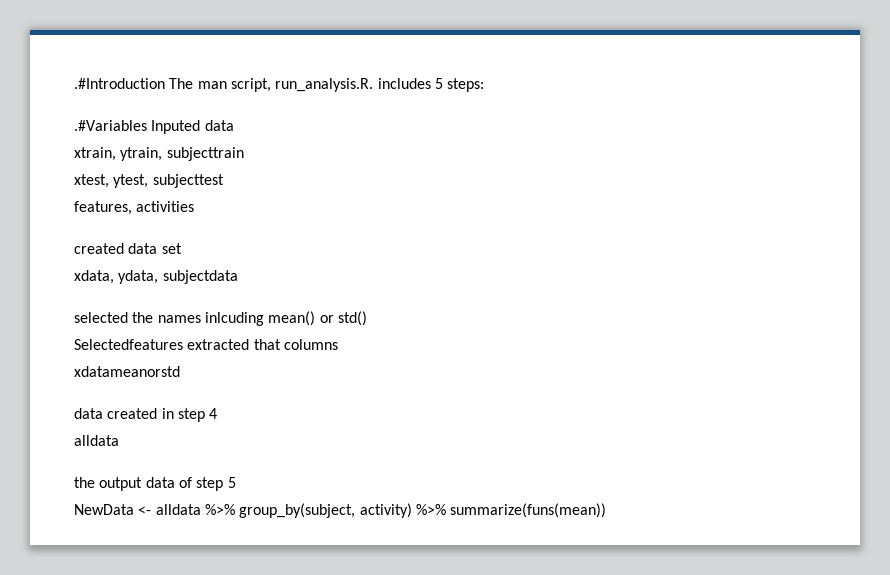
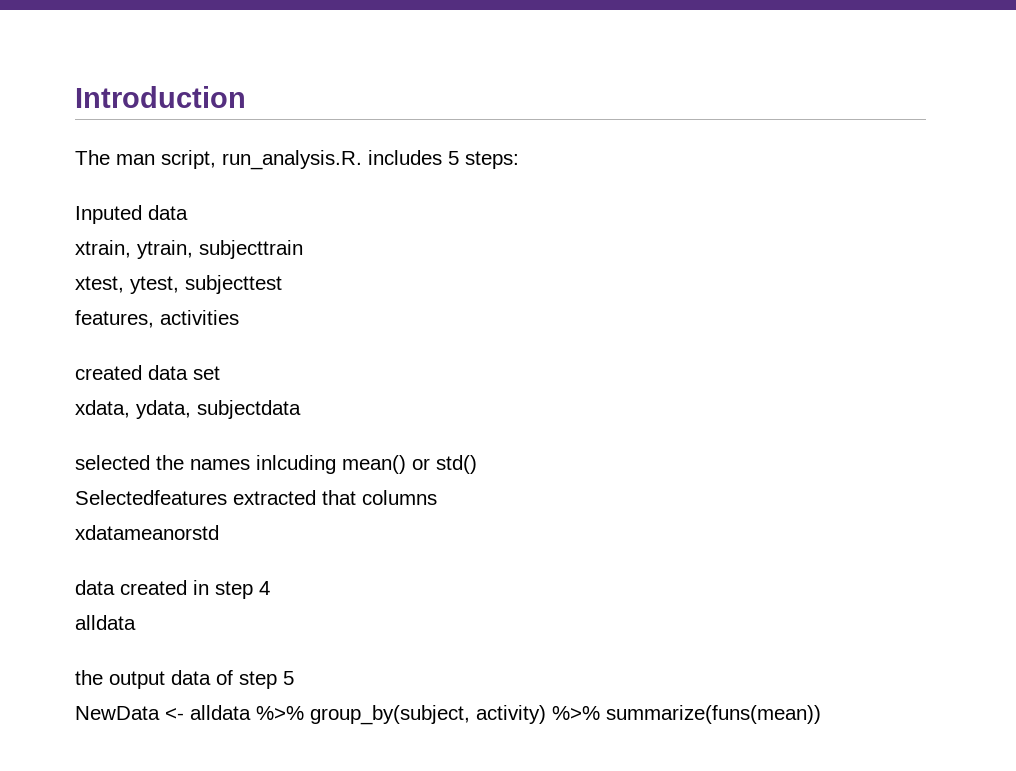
- .#Introduction The man script, run_analysis.R. includes 5 steps:
+ Introduction
+ The man script, run_analysis.R. includes 5 steps:
- .#Variables Inputed data
+ Inputed data

